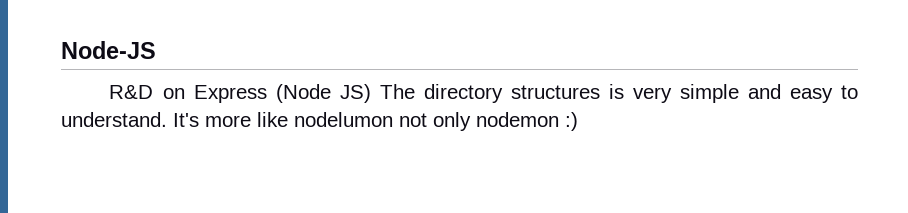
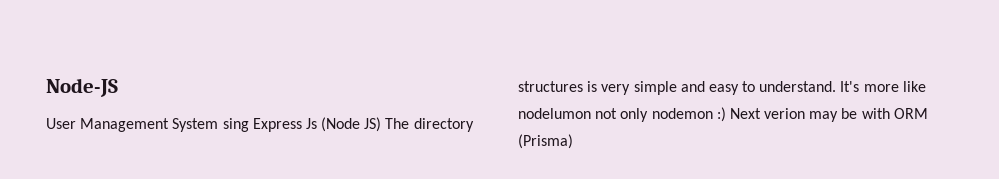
- R&D on Express (Node JS) The directory structures is very simple and easy to understand.
+ User Management System sing Express Js (Node JS) The directory structures is very simple and easy to understand.
- It's more like nodelumon not only nodemon :)
+ It's more like nodelumon not only nodemon :) Next verion may be with ORM (Prisma)

